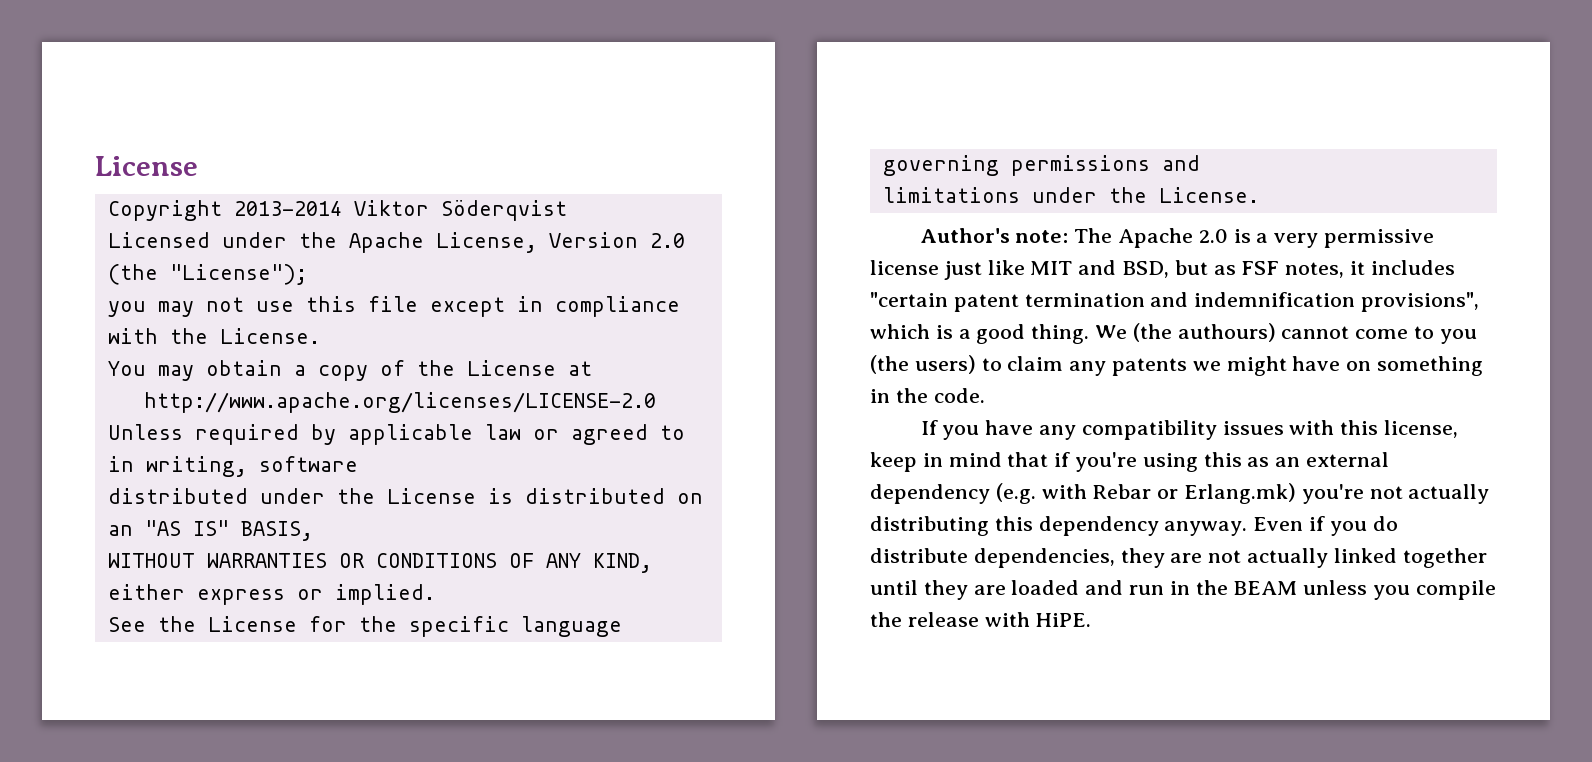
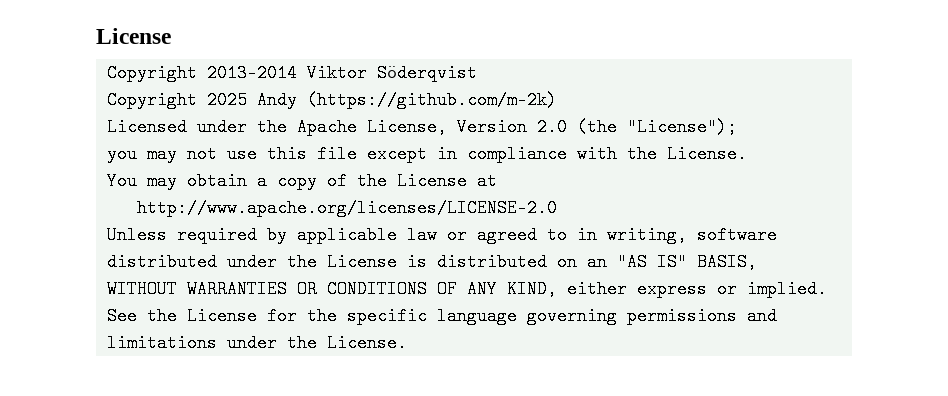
+ Copyright 2025 Andy (https://github.com/m-2k)
- Author's note: The Apache 2.0 is a very permissive license just like MIT and BSD, but as FSF notes, it includes "certain patent termination and indemnification provisions", which is a good thing. We (the authours) cannot come to you (the users) to claim any patents we might have on something in the code.
- If you have any compatibility issues with this license, keep in mind that if you're using this as an external dependency (e.g. with Rebar or Erlang.mk) you're not actually distributing this dependency anyway. Even if you do distribute dependencies, they are not actually linked together until they are loaded and run in the BEAM unless you compile the release with HiPE.

